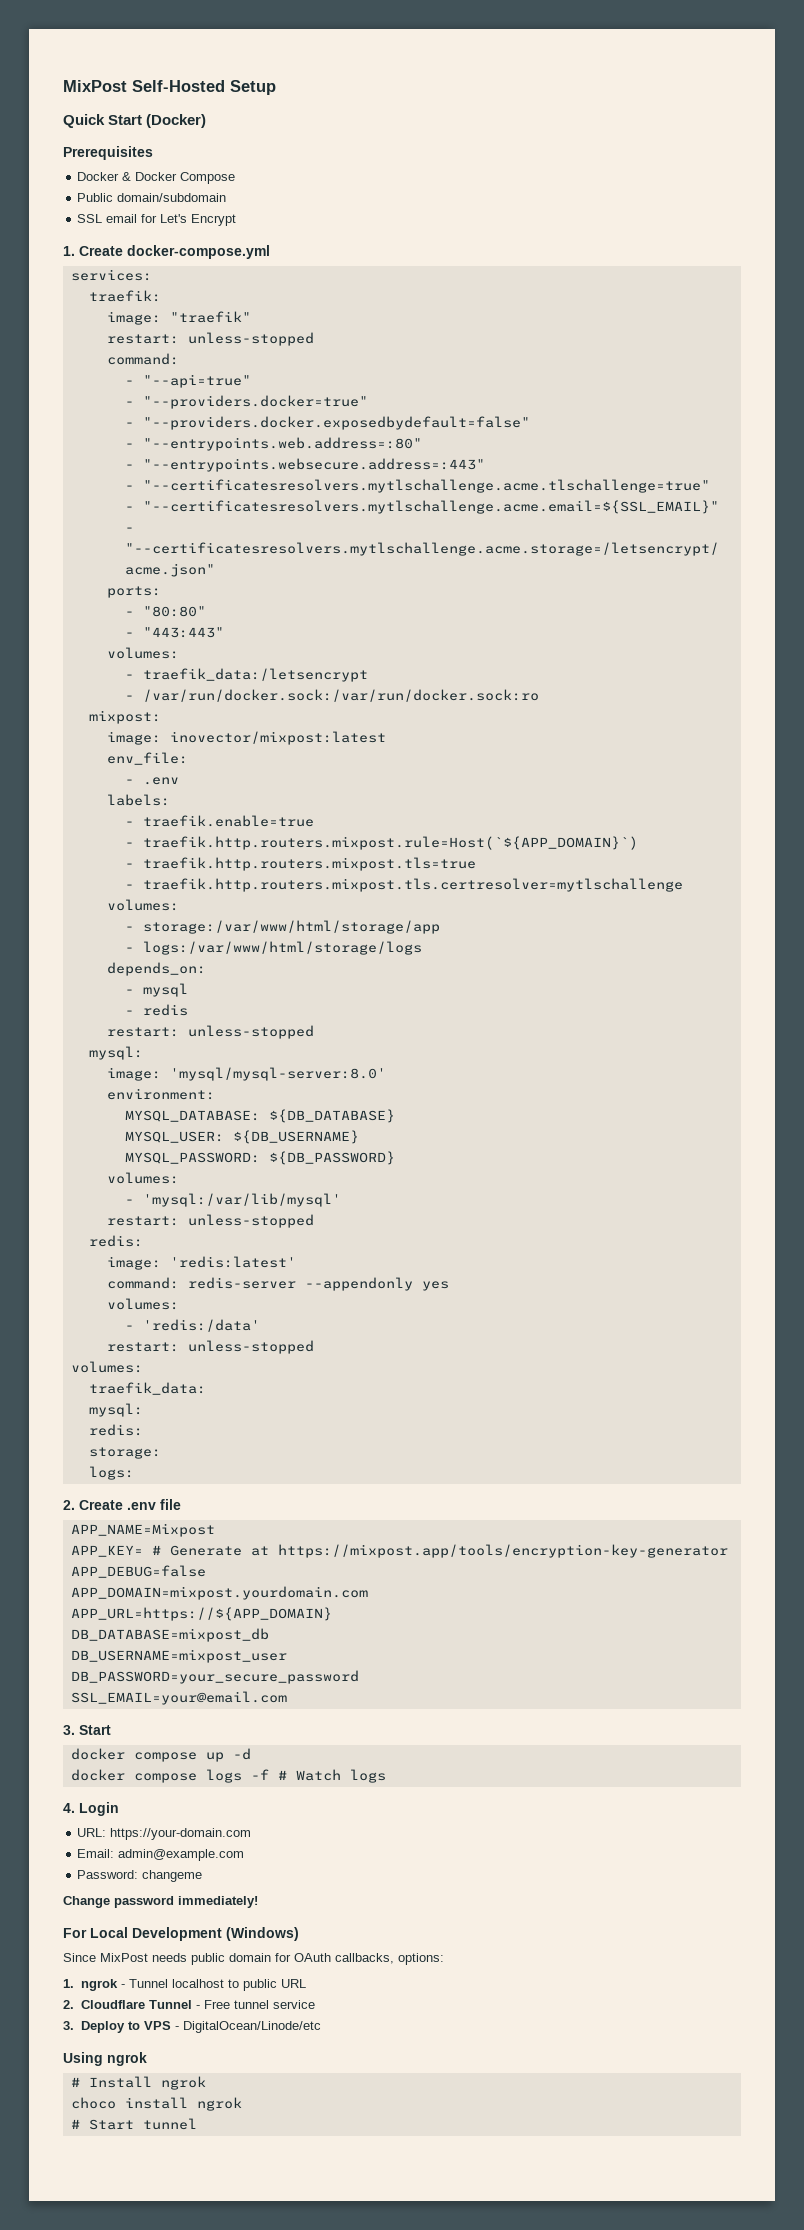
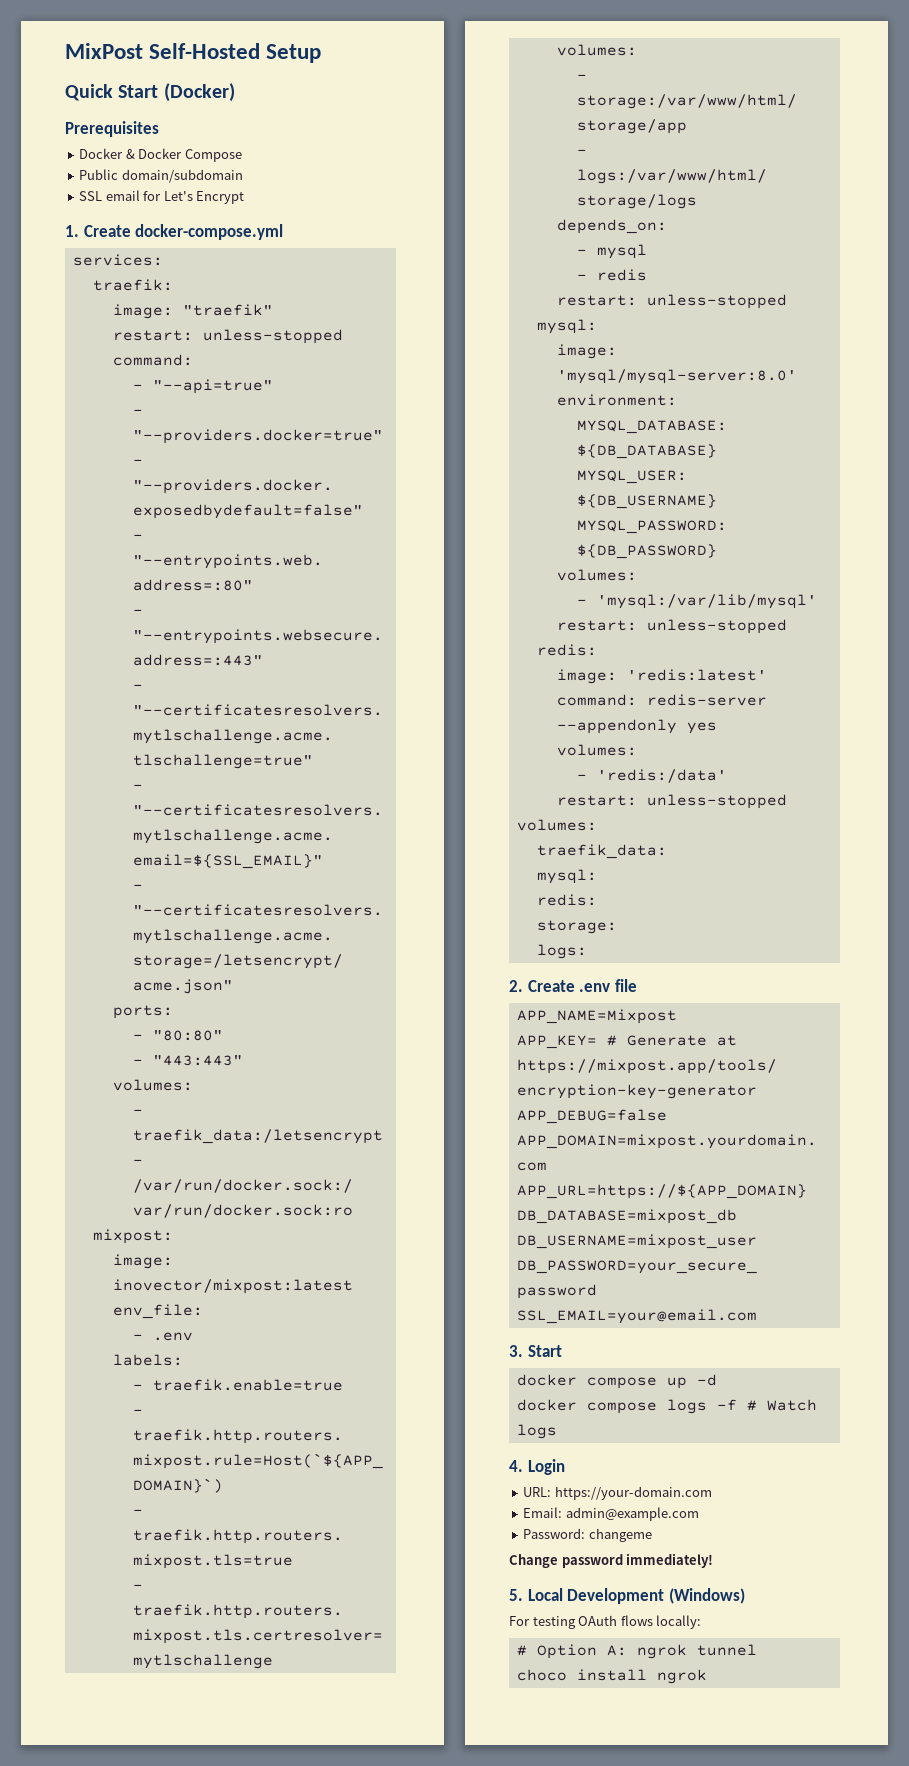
- For Local Development (Windows)
+ 5. Local Development (Windows)
- Since MixPost needs public domain for OAuth callbacks, options:
- 1. ngrok - Tunnel localhost to public URL
- 2. Cloudflare Tunnel - Free tunnel service
- 3. Deploy to VPS - DigitalOcean/Linode/etc
- Using ngrok
- # Install ngrok
+ For testing OAuth flows locally:
+ # Option A: ngrok tunnel
- # Start tunnel

